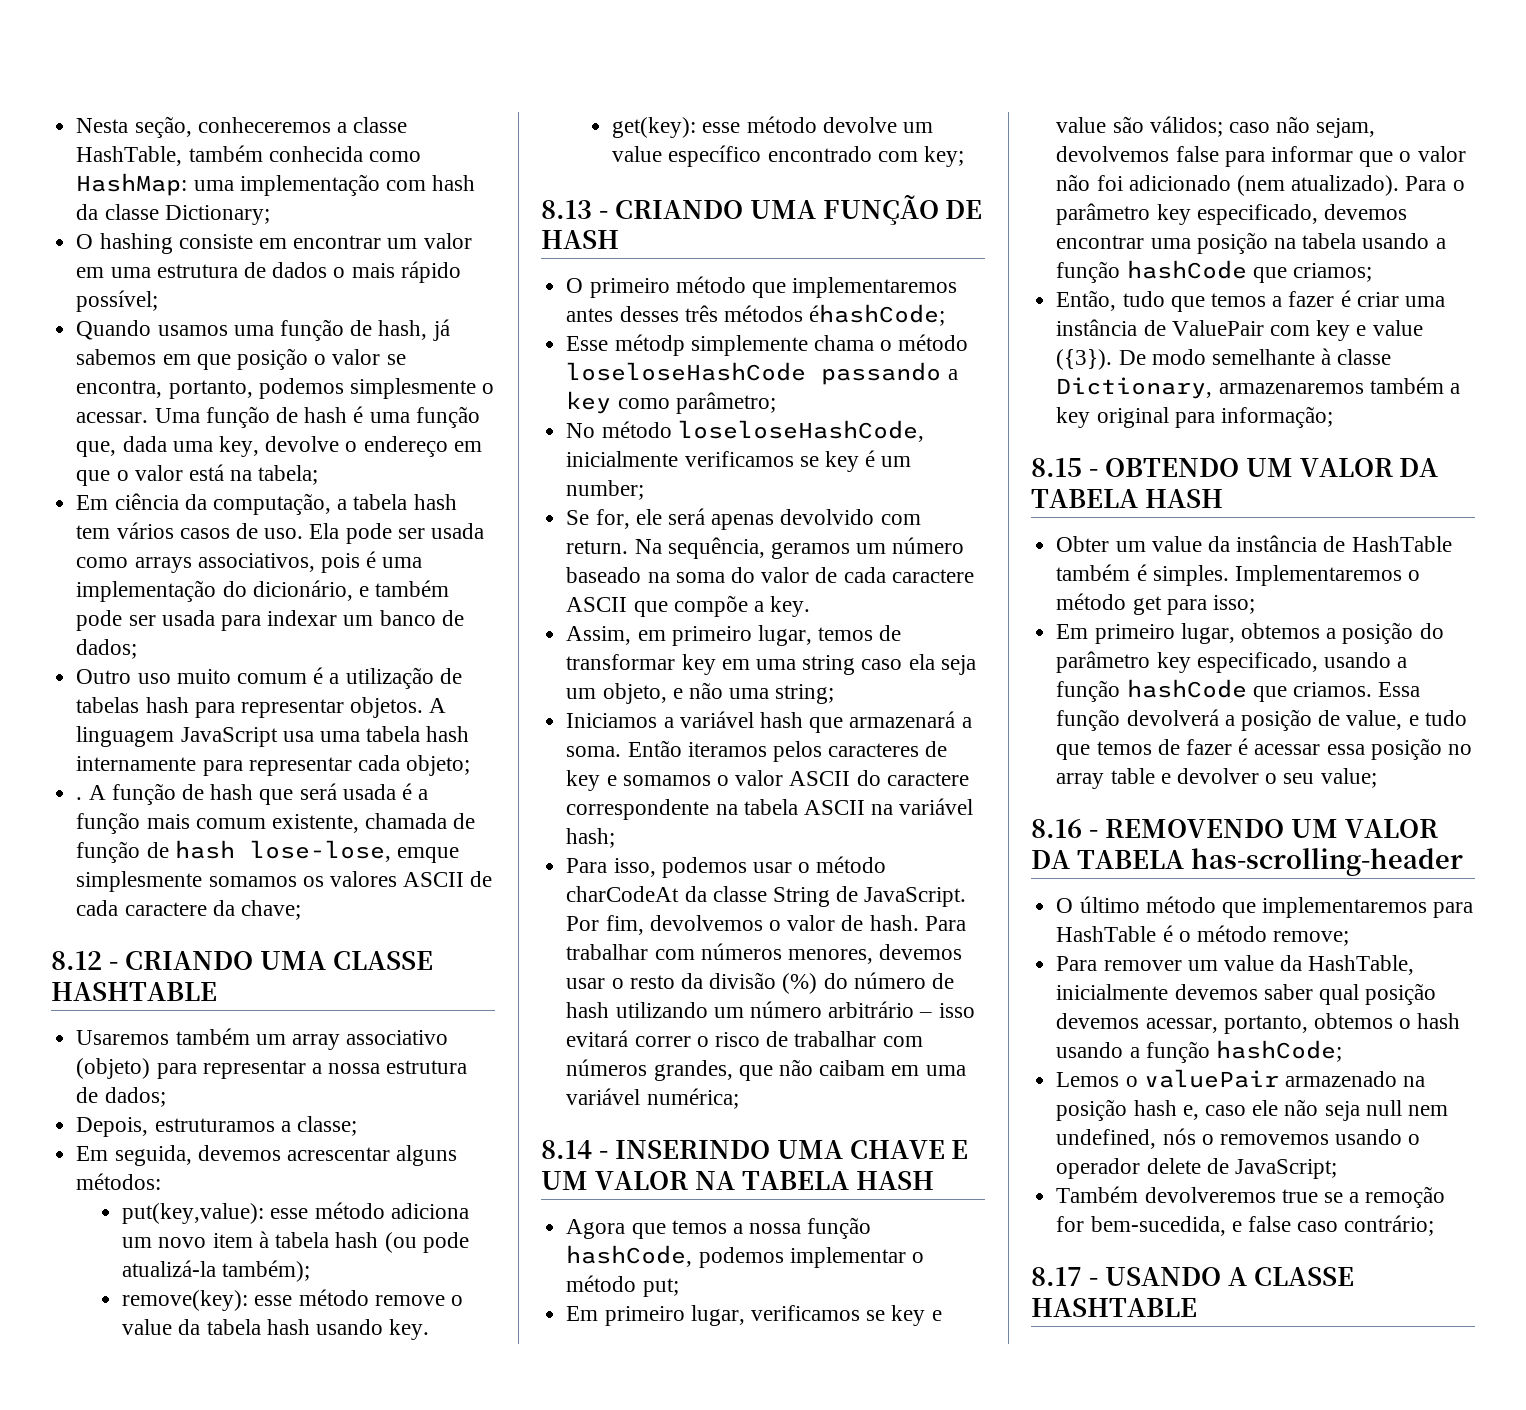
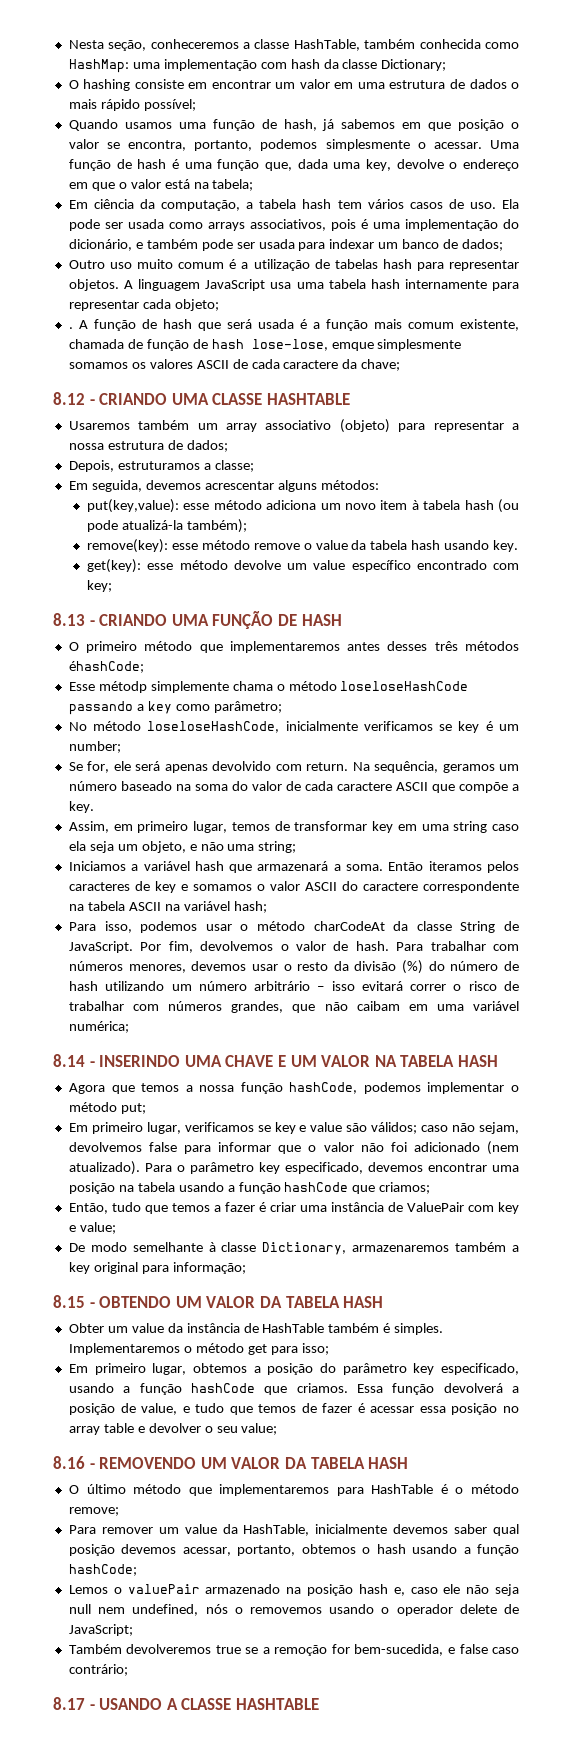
- Então, tudo que temos a fazer é criar uma instância de ValuePair com key e value ({3}). De modo semelhante à classe Dictionary, armazenaremos também a key original para informação;
+ Então, tudo que temos a fazer é criar uma instância de ValuePair com key e value;
+ De modo semelhante à classe Dictionary, armazenaremos também a key original para informação;
- 8.16 - REMOVENDO UM VALOR DA TABELA has-scrolling-header
+ 8.16 - REMOVENDO UM VALOR DA TABELA HASH

